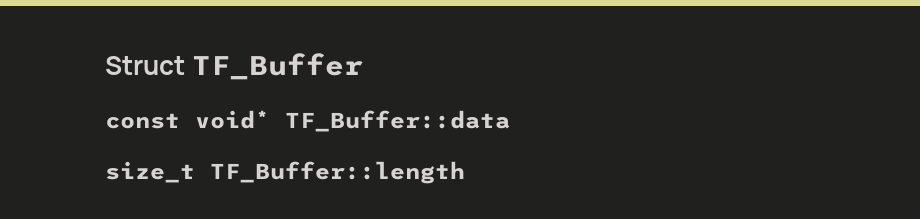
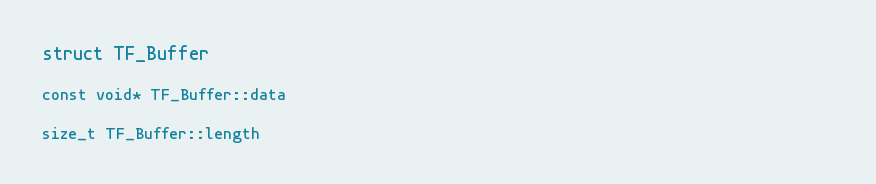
- Struct TF_Buffer
+ struct TF_Buffer

